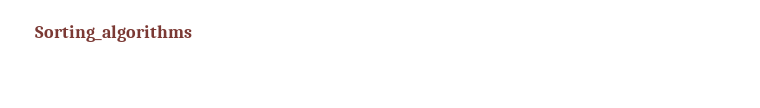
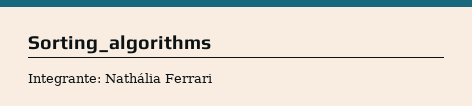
+ Integrante: Nathália Ferrari

